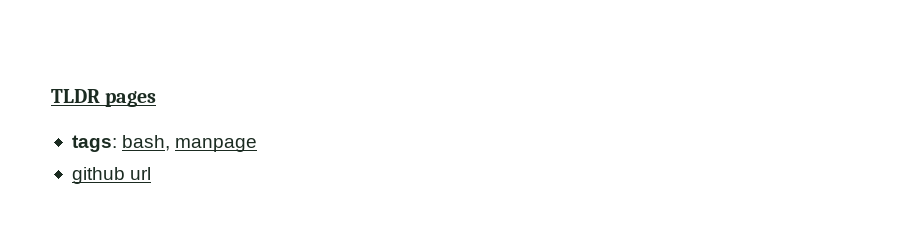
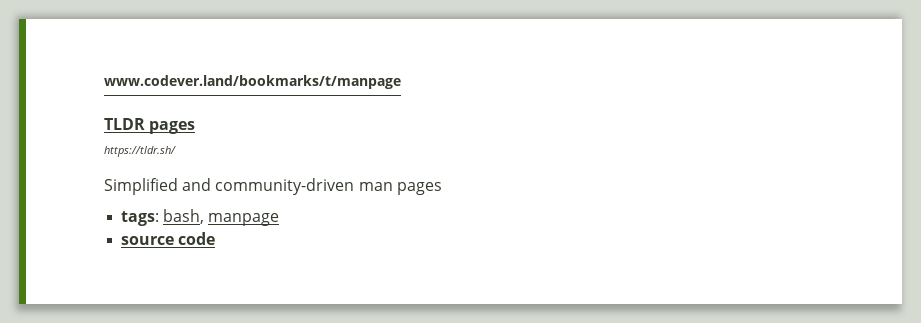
+ www.codever.land/bookmarks/t/manpage
+ https://tldr.sh/
+ Simplified and community-driven man pages
- github url
+ source code

